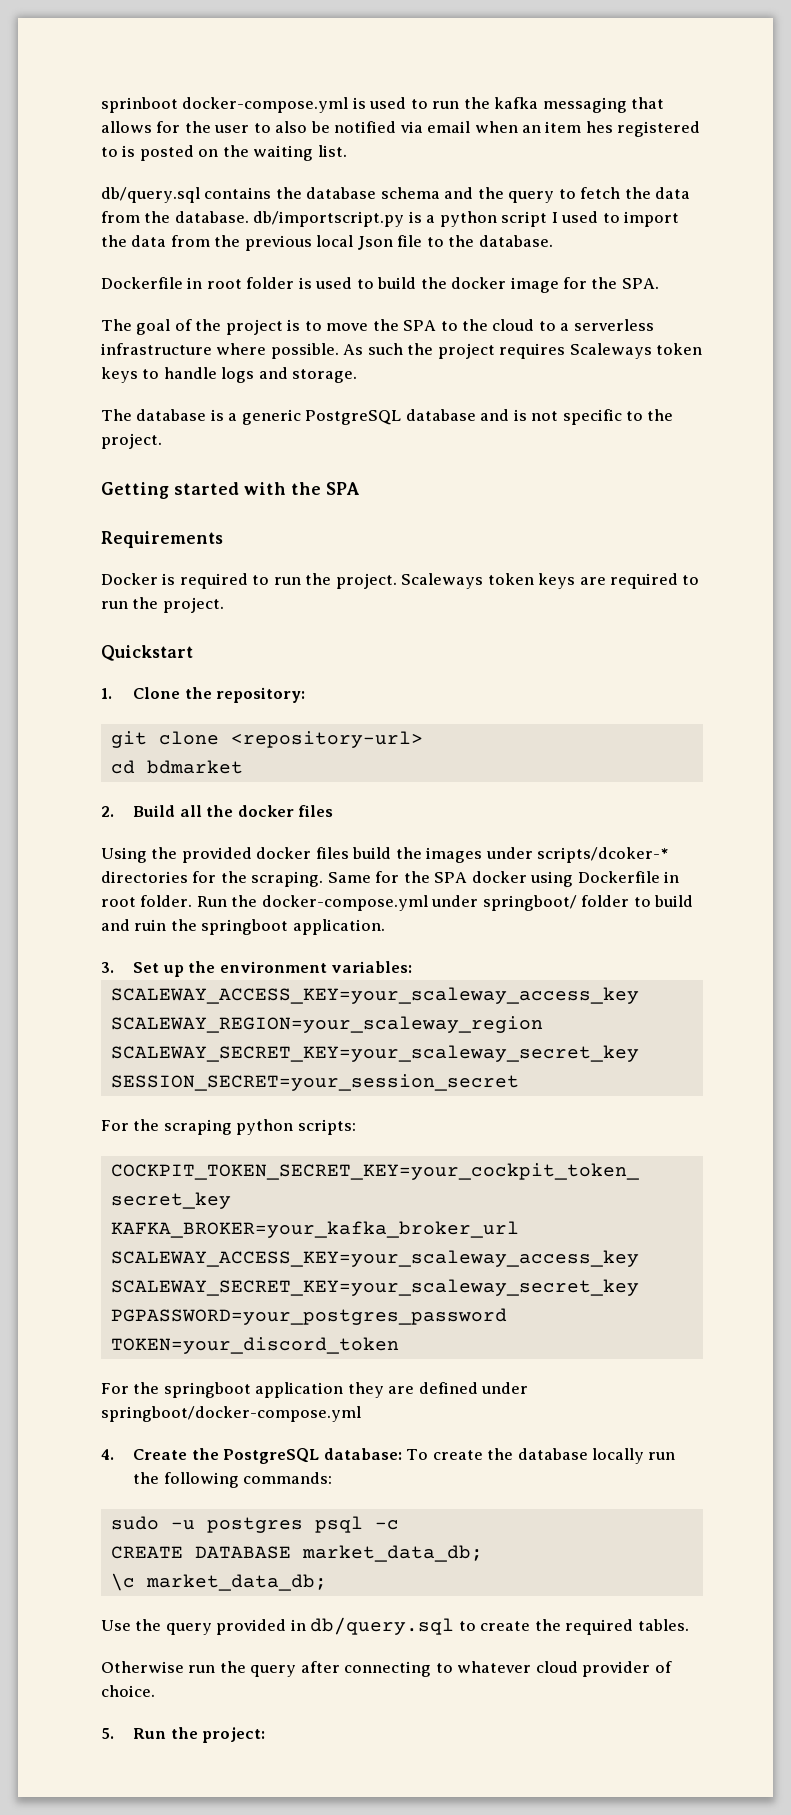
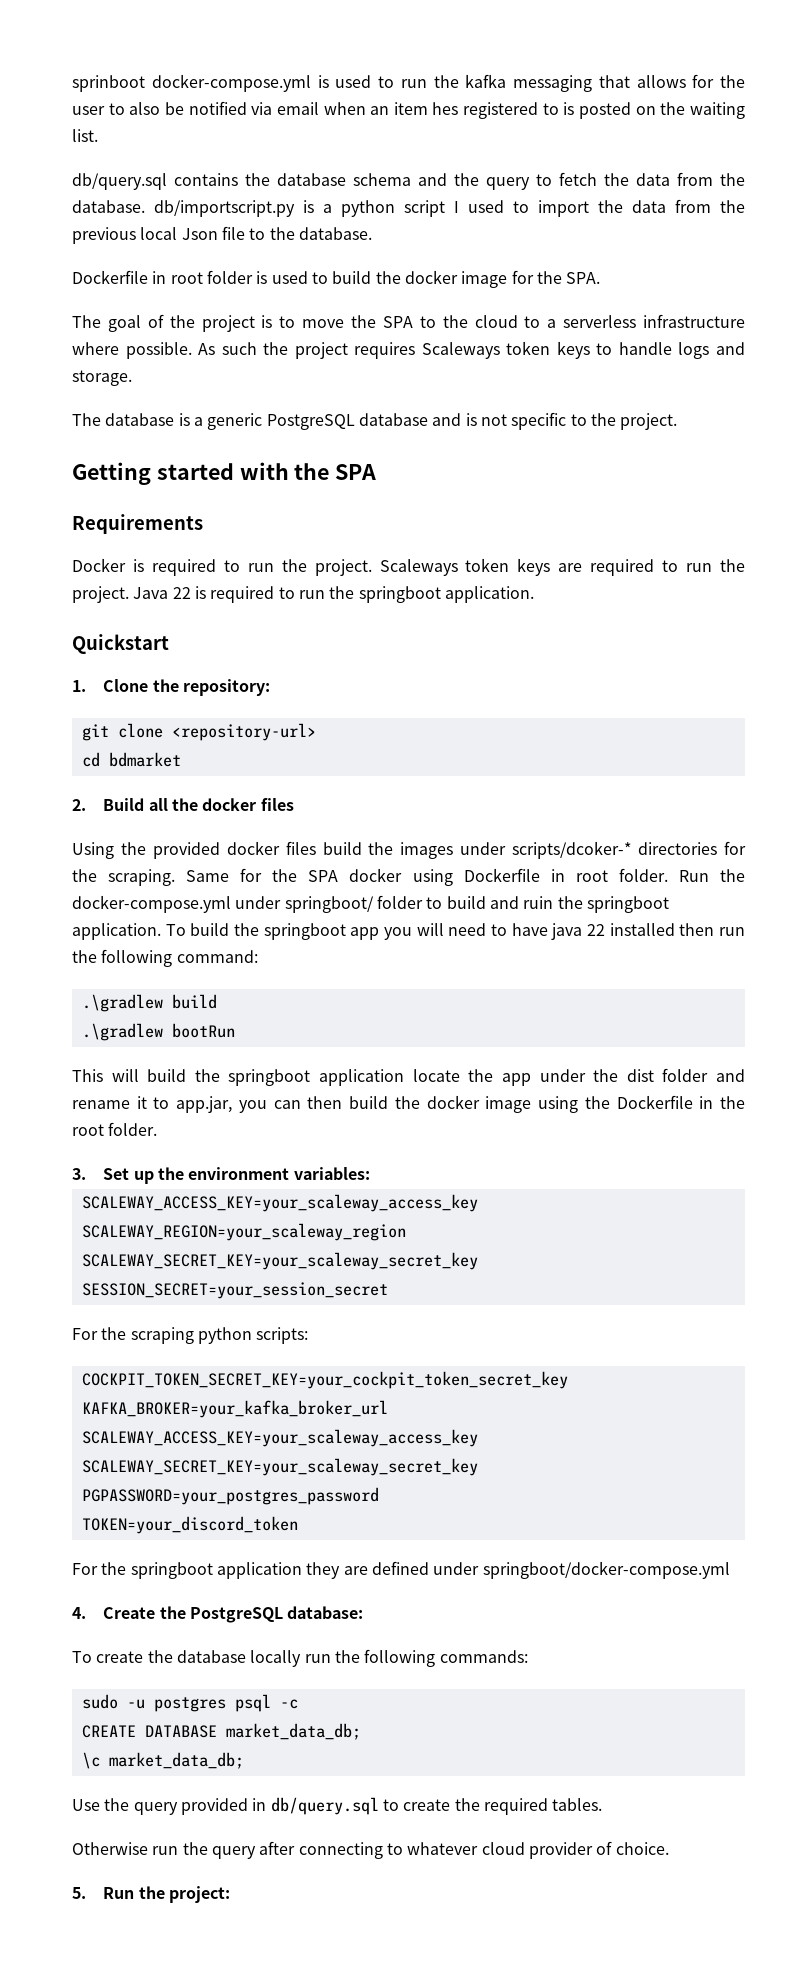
+ Java 22 is required to run the springboot application.
+ To build the springboot app you will need to have java 22 installed then run the following command:
+ .\gradlew build
+ .\gradlew bootRun
+ This will build the springboot application locate the app under the dist folder and rename it to app.jar, you can then build the docker image using the Dockerfile in the root folder.
- 4. Create the PostgreSQL database: To create the database locally run the following commands:
+ 4. Create the PostgreSQL database:
+ To create the database locally run the following commands:

